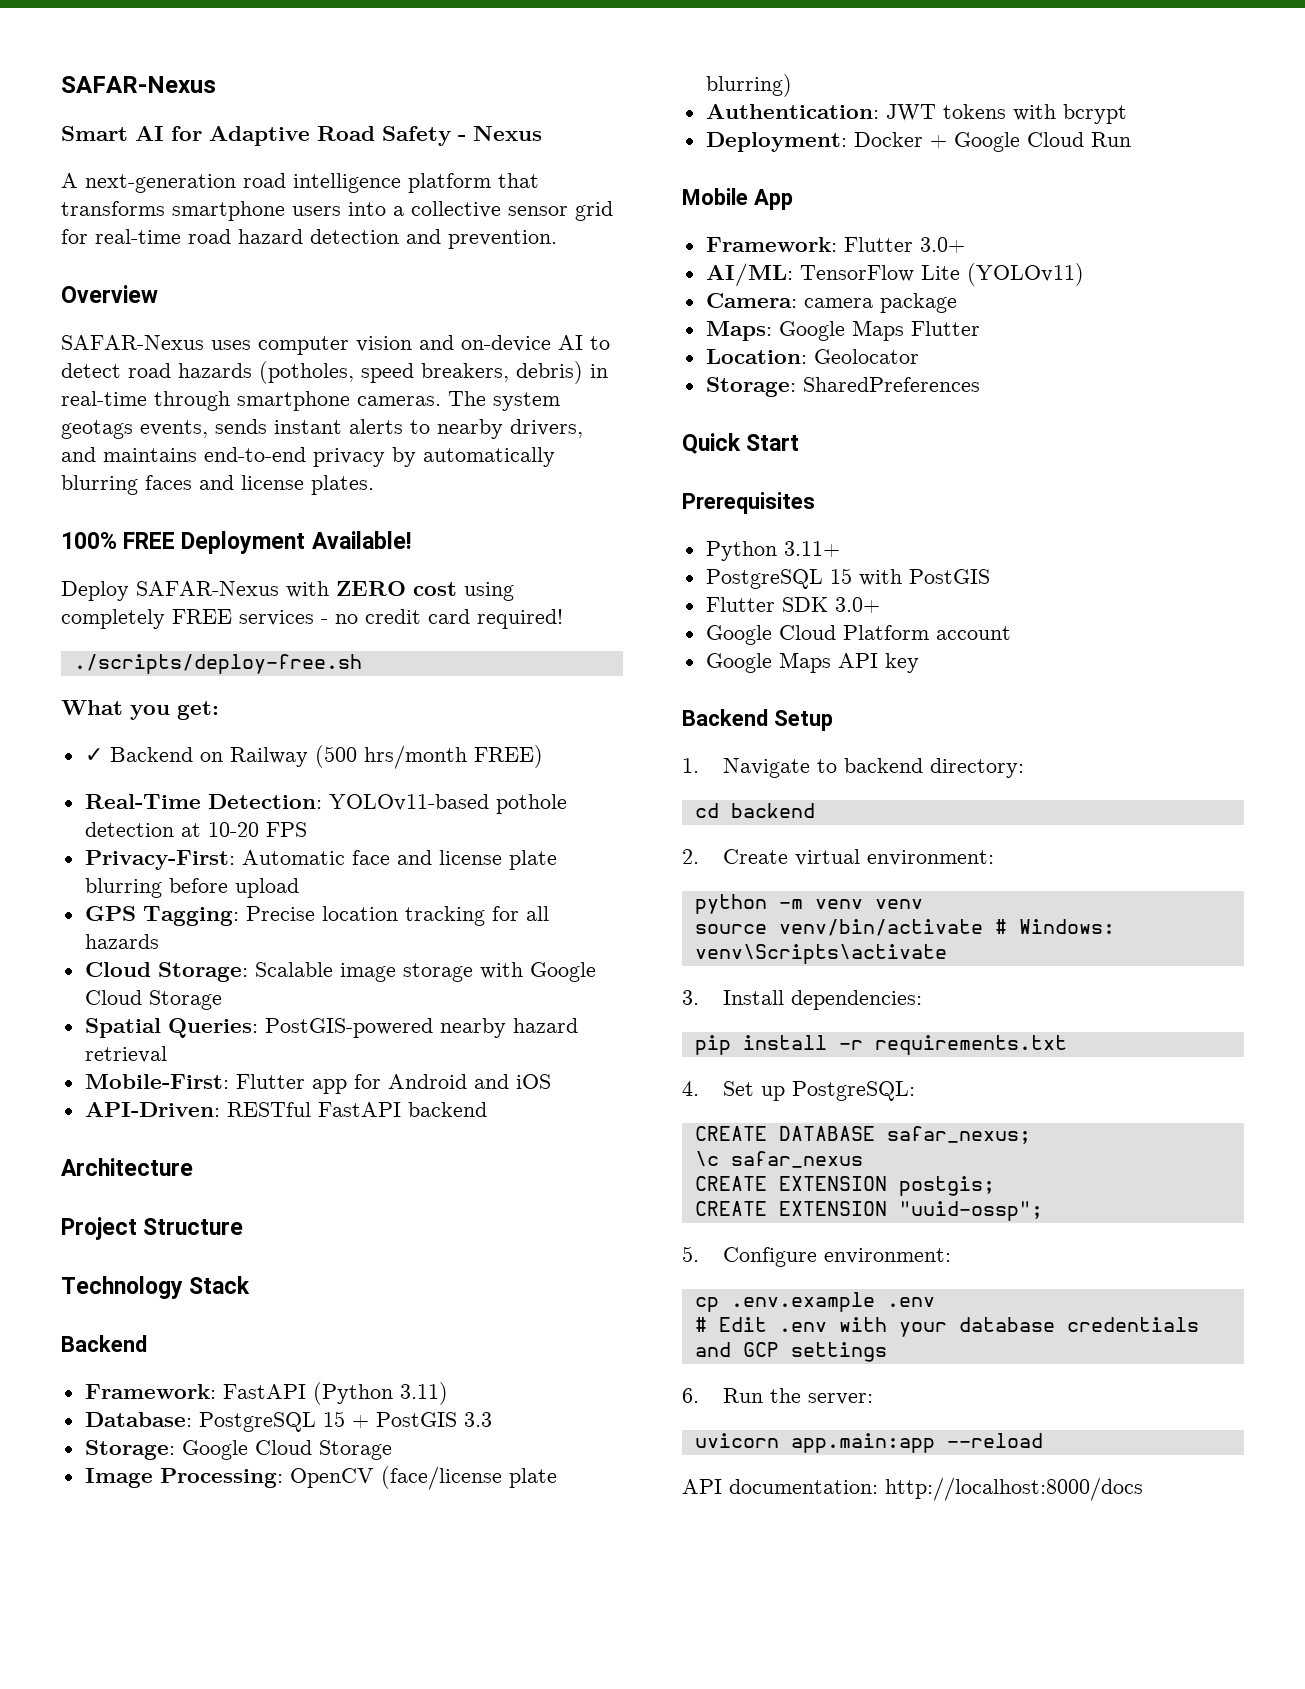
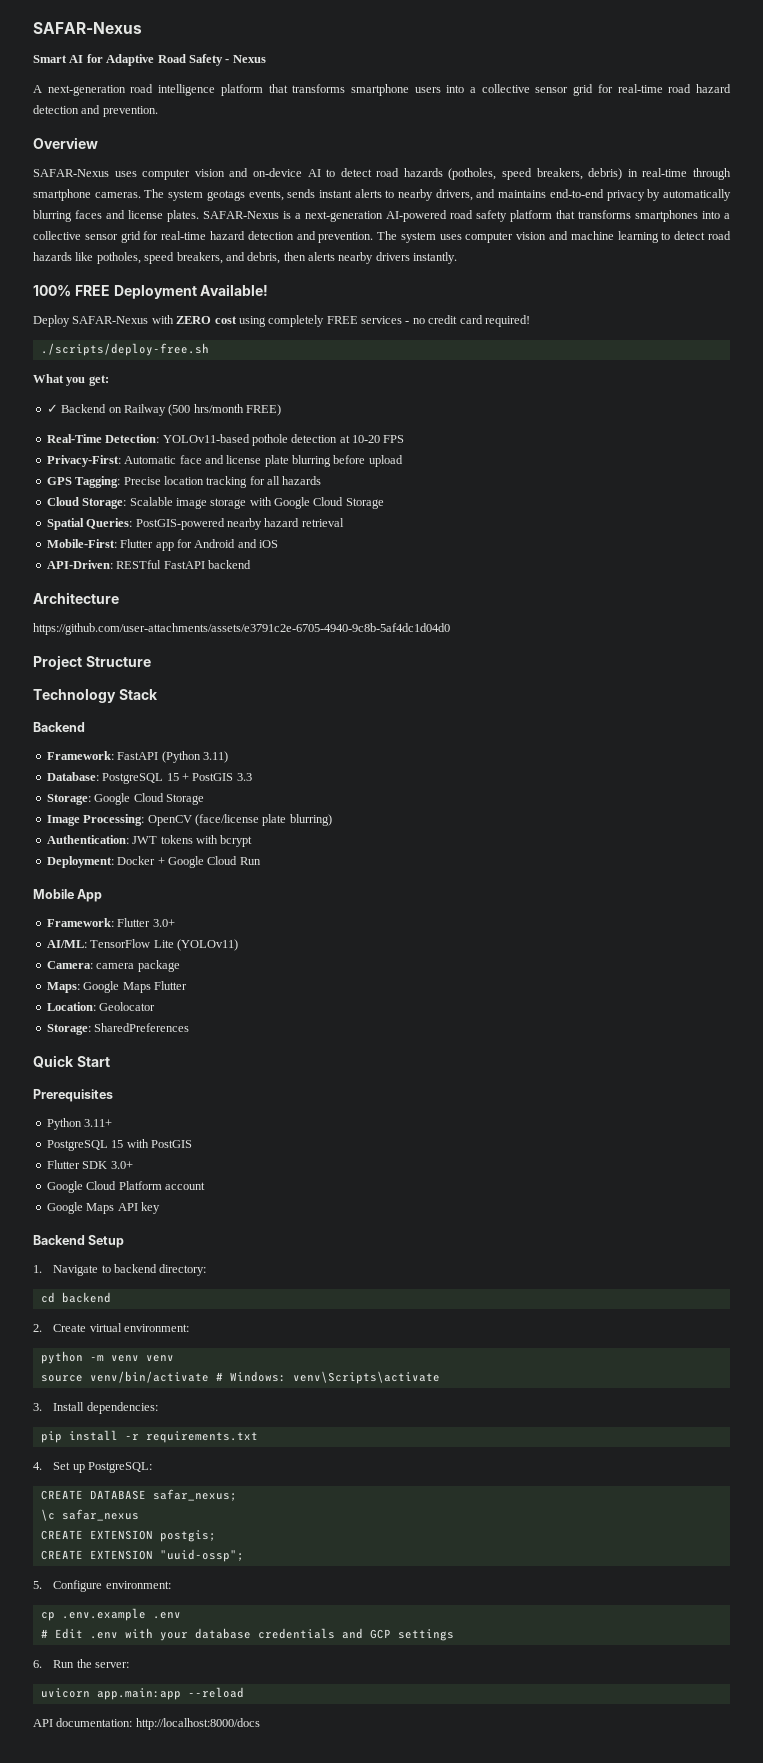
+ SAFAR-Nexus is a next-generation AI-powered road safety platform that transforms smartphones into a collective sensor grid for real-time hazard detection and prevention. The system uses computer vision and machine learning to detect road hazards like potholes, speed breakers, and debris, then alerts nearby drivers instantly.
+ https://github.com/user-attachments/assets/e3791c2e-6705-4940-9c8b-5af4dc1d04d0

